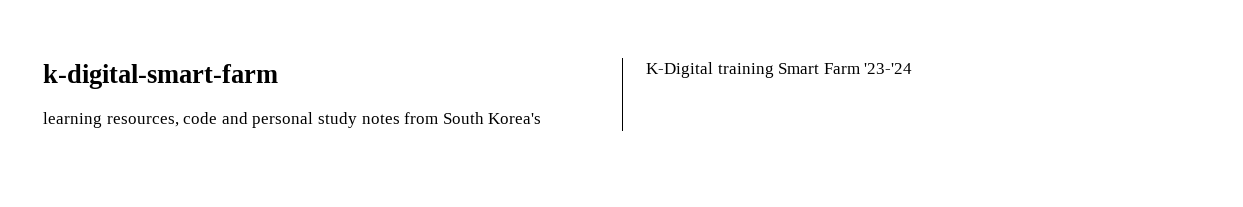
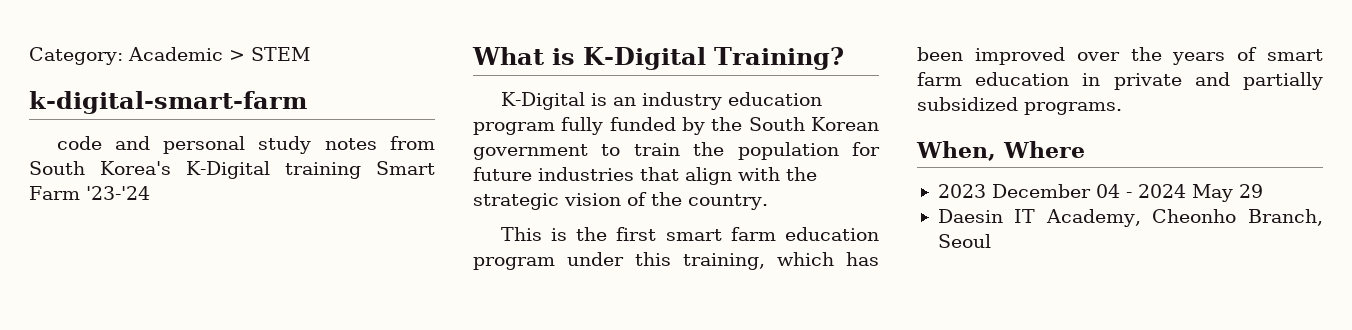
+ Category: Academic > STEM
- learning resources, code and personal study notes from South Korea's K-Digital training Smart Farm '23-'24
+ code and personal study notes from South Korea's K-Digital training Smart Farm '23-'24
+ What is K-Digital Training?
+ K-Digital is an industry education program fully funded by the South Korean government to train the population for future industries that align with the strategic vision of the country.
+ This is the first smart farm education program under this training, which has been improved over the years of smart farm education in private and partially subsidized programs.
+ When, Where
+ 2023 December 04 - 2024 May 29
+ Daesin IT Academy, Cheonho Branch, Seoul

